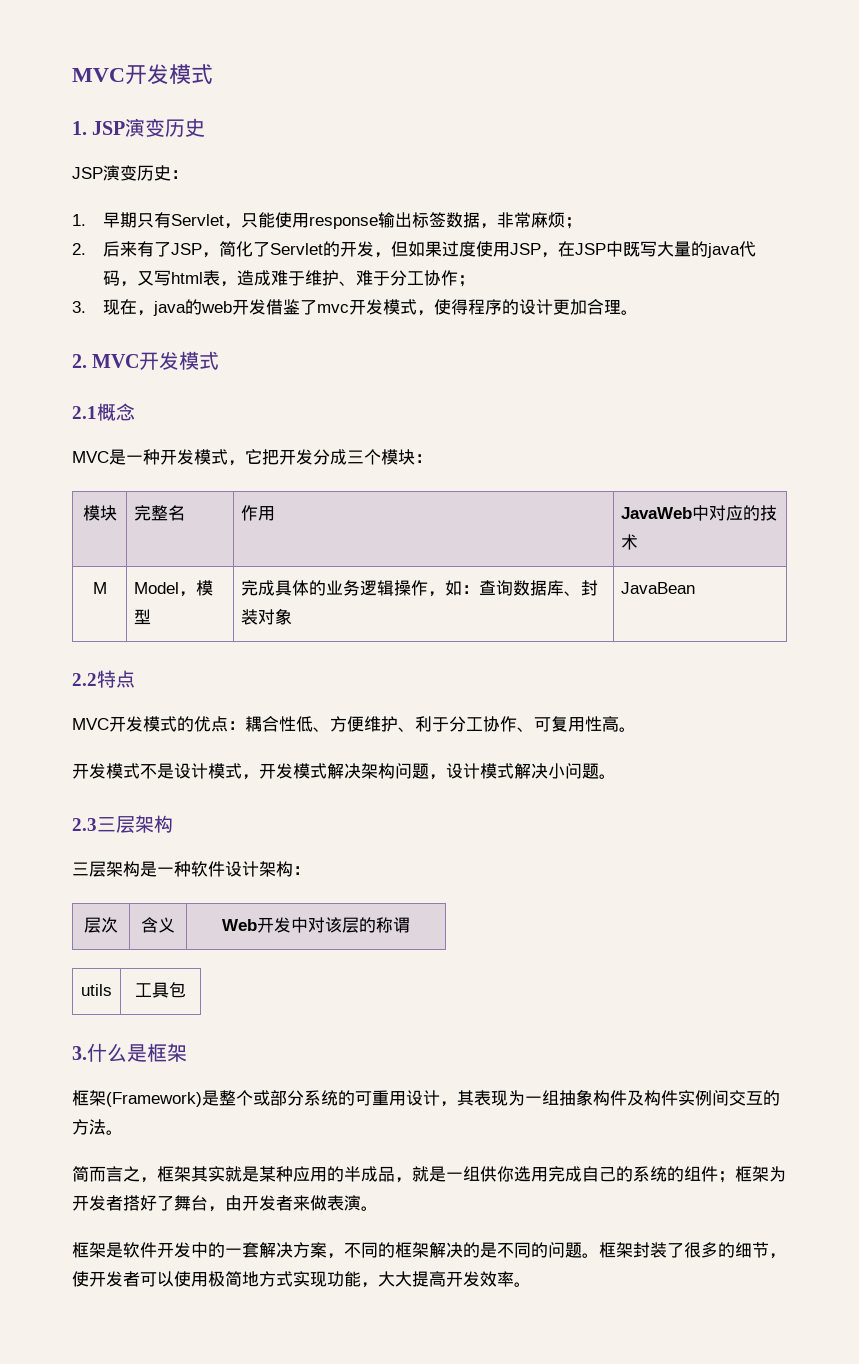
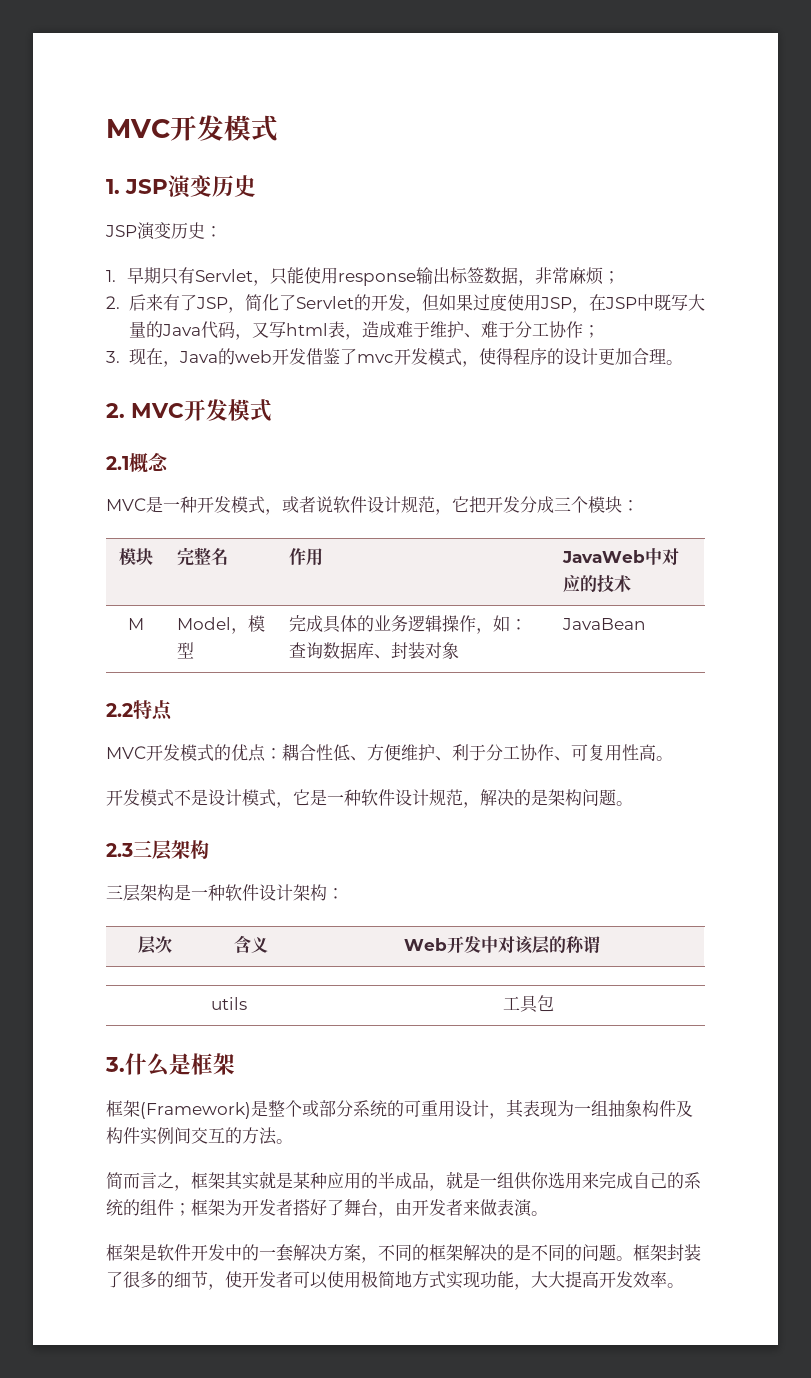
- 2.后来有了JSP，简化了Servlet的开发，但如果过度使用JSP，在JSP中既写大量的java代码，又写html表，造成难于维护、难于分工协作；
+ 2.后来有了JSP，简化了Servlet的开发，但如果过度使用JSP，在JSP中既写大量的Java代码，又写html表，造成难于维护、难于分工协作；
- 3.现在，java的web开发借鉴了mvc开发模式，使得程序的设计更加合理。
+ 3.现在，Java的web开发借鉴了mvc开发模式，使得程序的设计更加合理。
- MVC是一种开发模式，它把开发分成三个模块：
+ MVC是一种开发模式，或者说软件设计规范，它把开发分成三个模块：
- 开发模式不是设计模式，开发模式解决架构问题，设计模式解决小问题。
+ 开发模式不是设计模式，它是一种软件设计规范，解决的是架构问题。
- 简而言之，框架其实就是某种应用的半成品，就是一组供你选用完成自己的系统的组件；框架为开发者搭好了舞台，由开发者来做表演。
+ 简而言之，框架其实就是某种应用的半成品，就是一组供你选用来完成自己的系统的组件；框架为开发者搭好了舞台，由开发者来做表演。

